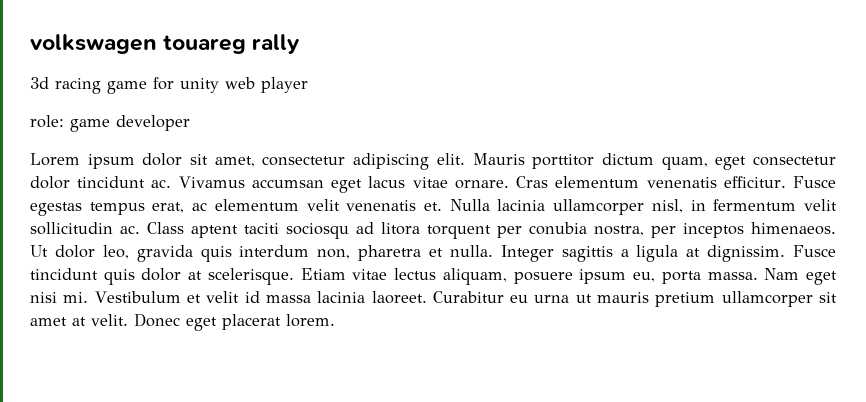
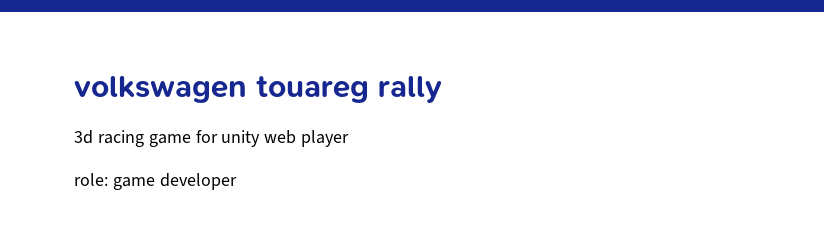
- Lorem ipsum dolor sit amet, consectetur adipiscing elit. Mauris porttitor dictum quam, eget consectetur dolor tincidunt ac. Vivamus accumsan eget lacus vitae ornare. Cras elementum venenatis efficitur. Fusce egestas tempus erat, ac elementum velit venenatis et. Nulla lacinia ullamcorper nisl, in fermentum velit sollicitudin ac. Class aptent taciti sociosqu ad litora torquent per conubia nostra, per inceptos himenaeos. Ut dolor leo, gravida quis interdum non, pharetra et nulla. Integer sagittis a ligula at dignissim. Fusce tincidunt quis dolor at scelerisque. Etiam vitae lectus aliquam, posuere ipsum eu, porta massa. Nam eget nisi mi. Vestibulum et velit id massa lacinia laoreet. Curabitur eu urna ut mauris pretium ullamcorper sit amet at velit. Donec eget placerat lorem.

